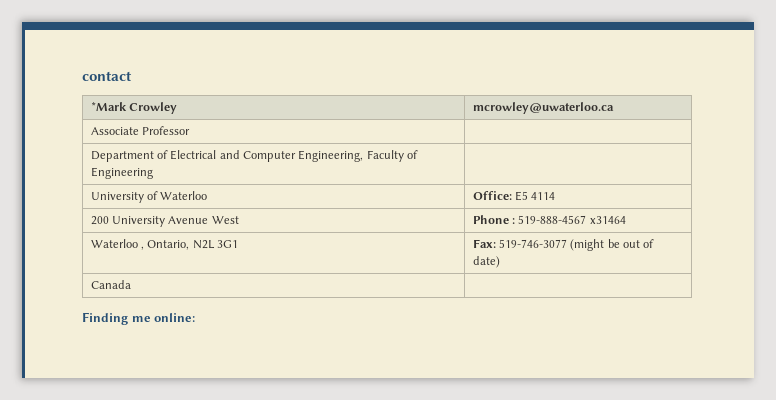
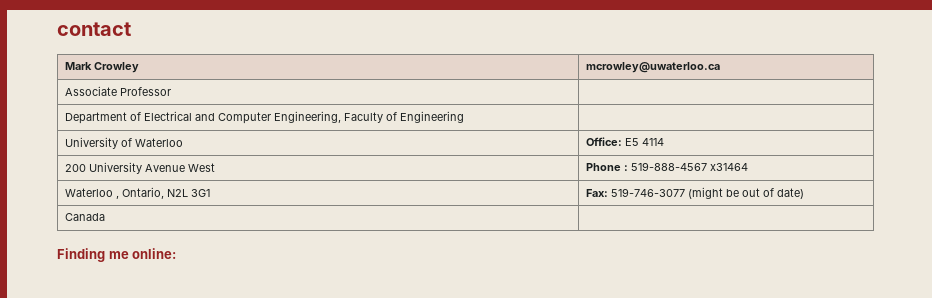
- *Mark Crowley | mcrowley@uwaterloo.ca
+ Mark Crowley | mcrowley@uwaterloo.ca

